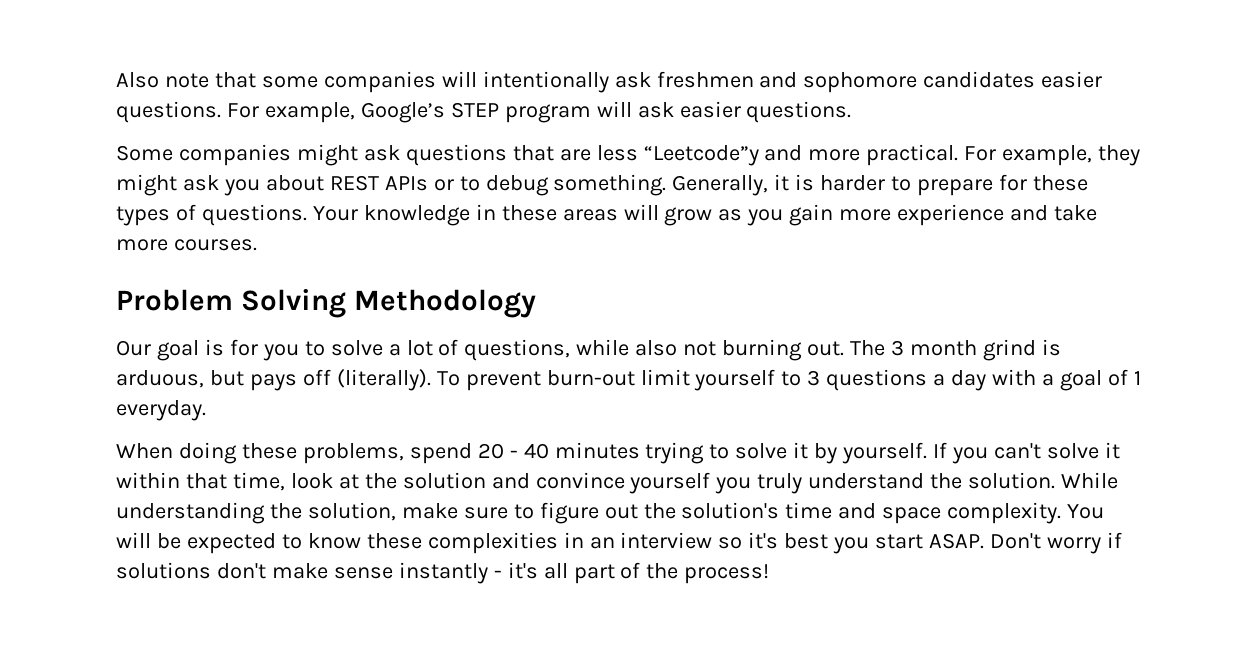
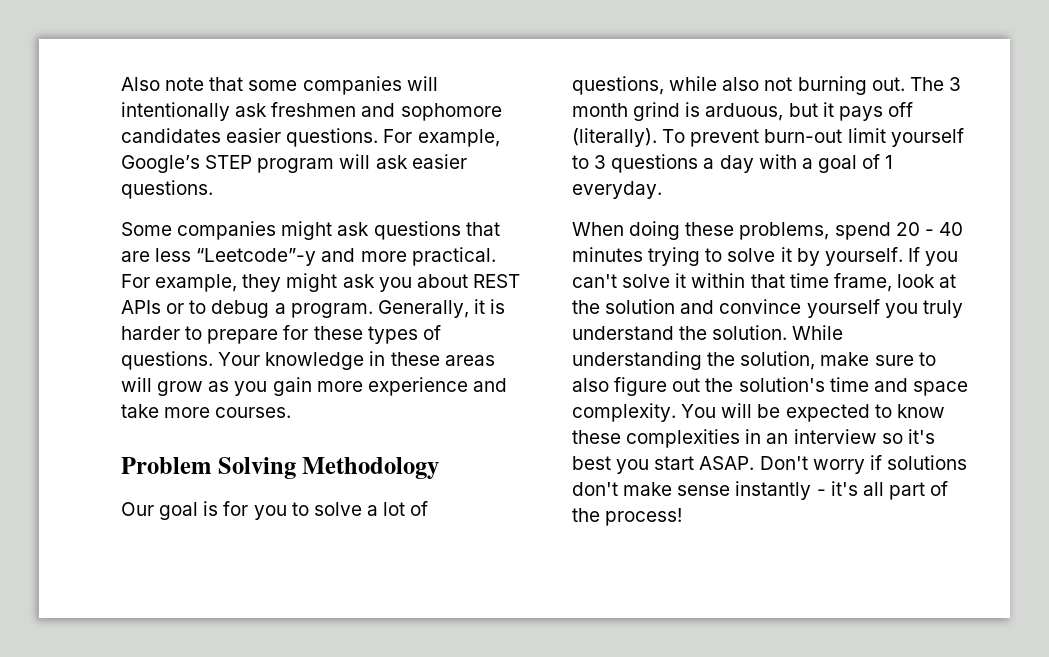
- Some companies might ask questions that are less “Leetcode”y and more practical.
+ Some companies might ask questions that are less “Leetcode”-y and more practical.
- For example, they might ask you about REST APIs or to debug something.
+ For example, they might ask you about REST APIs or to debug a program.
- The 3 month grind is arduous, but pays off (literally).
+ The 3 month grind is arduous, but it pays off (literally).
- If you can't solve it within that time, look at the solution and convince yourself you truly understand the solution.
+ If you can't solve it within that time frame, look at the solution and convince yourself you truly understand the solution.
- While understanding the solution, make sure to figure out the solution's time and space complexity.
+ While understanding the solution, make sure to also figure out the solution's time and space complexity.

